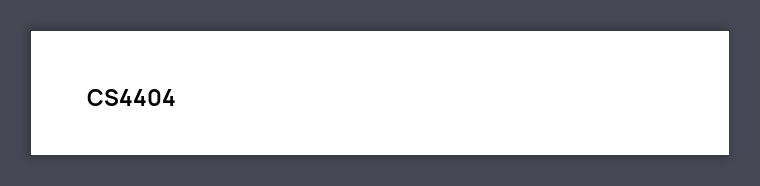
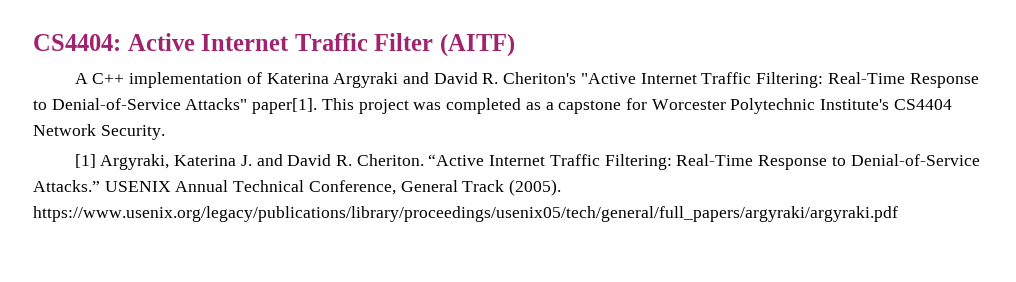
- CS4404
+ CS4404: Active Internet Traffic Filter (AITF)
+ A C++ implementation of Katerina Argyraki and David R. Cheriton's "Active Internet Traffic Filtering: Real-Time Response to Denial-of-Service Attacks" paper[1]. This project was completed as a capstone for Worcester Polytechnic Institute's CS4404 Network Security.
+ [1] Argyraki, Katerina J. and David R. Cheriton. “Active Internet Traffic Filtering: Real-Time Response to Denial-of-Service Attacks.” USENIX Annual Technical Conference, General Track (2005). https://www.usenix.org/legacy/publications/library/proceedings/usenix05/tech/general/full_papers/argyraki/argyraki.pdf

